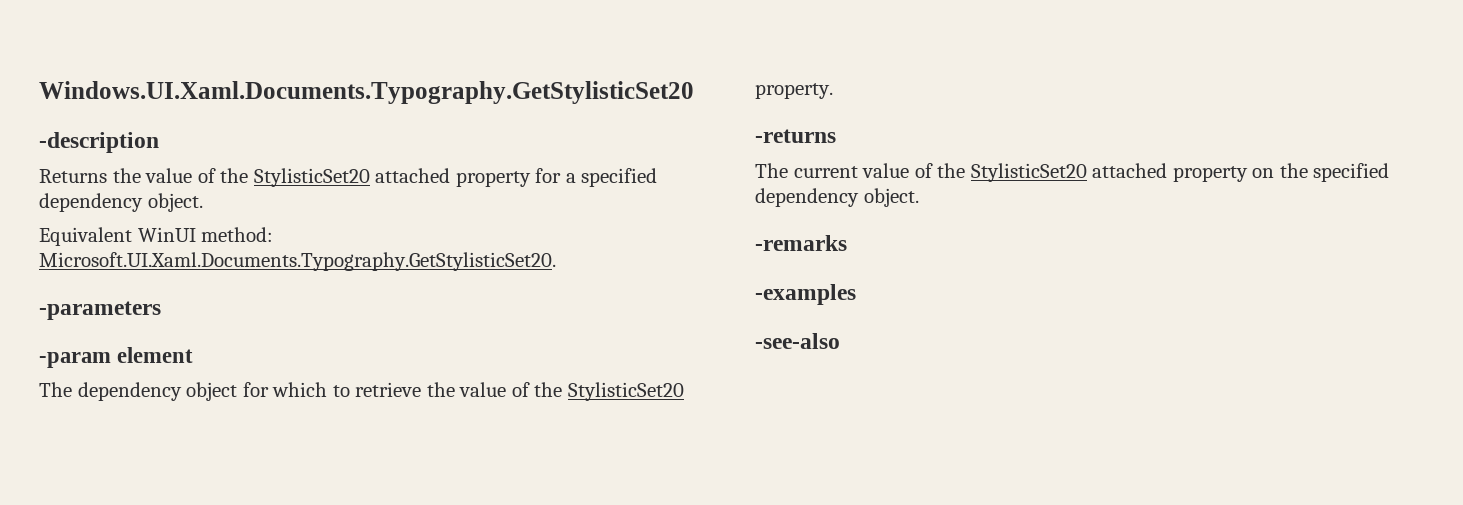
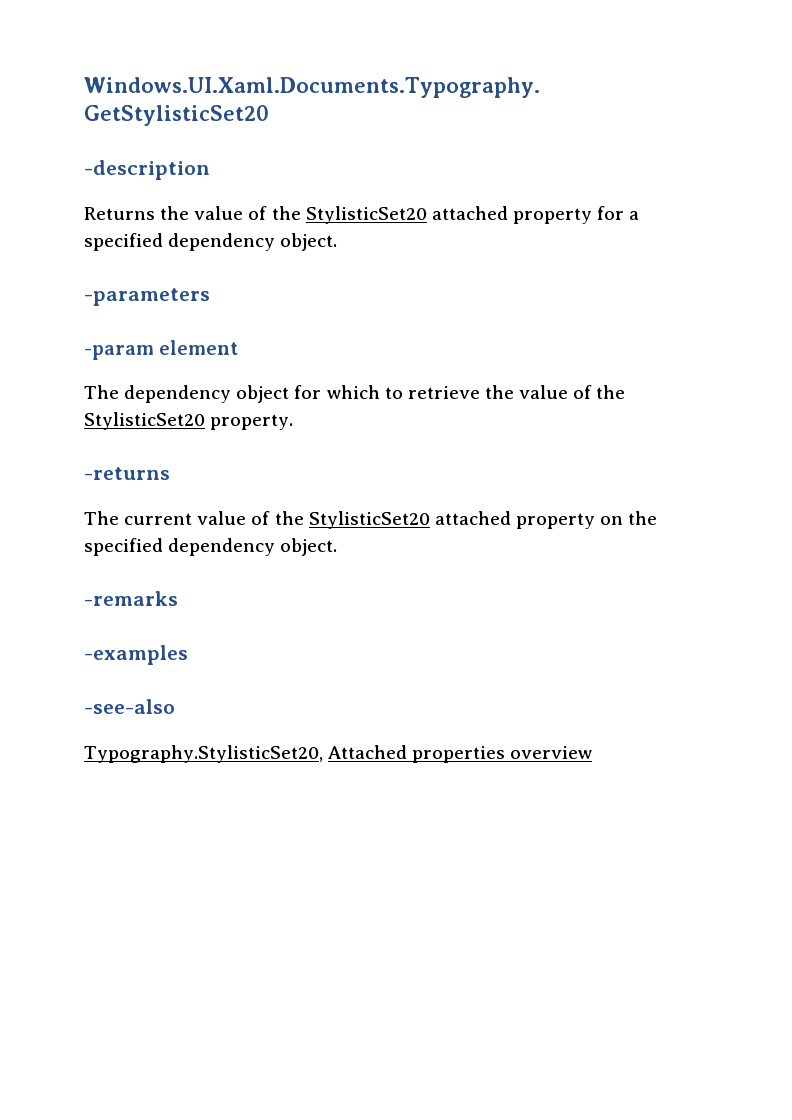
- Equivalent WinUI method: Microsoft.UI.Xaml.Documents.Typography.GetStylisticSet20.
+ Typography.StylisticSet20, Attached properties overview

